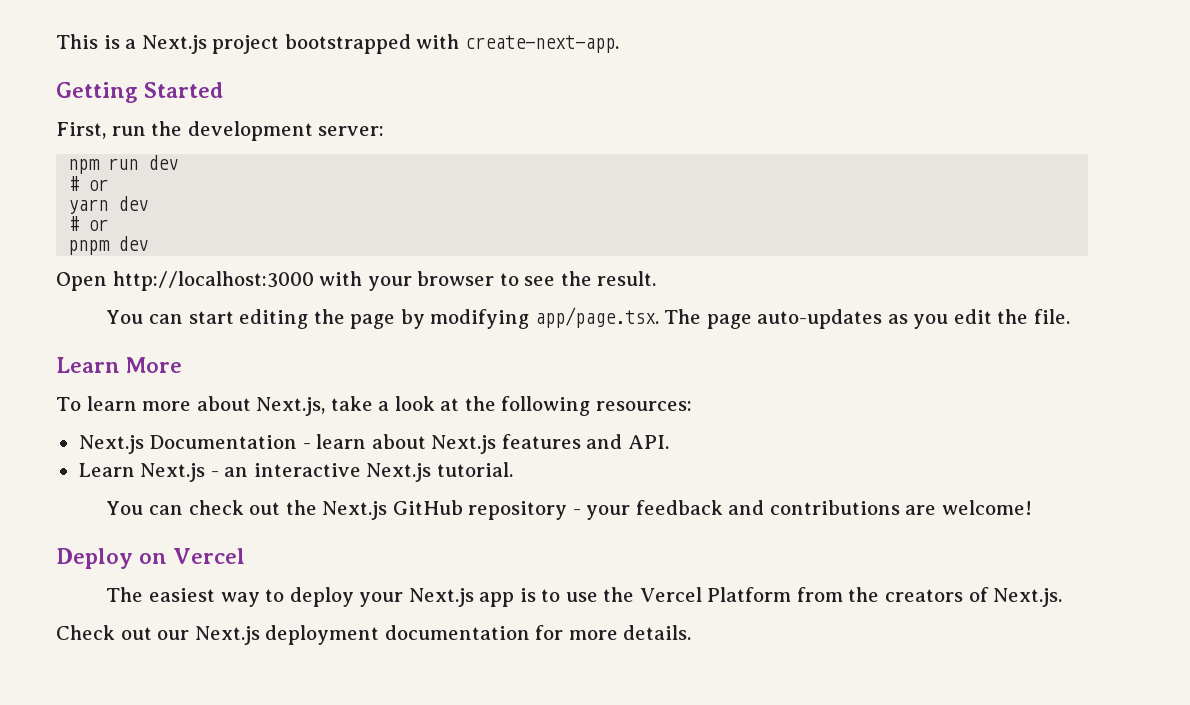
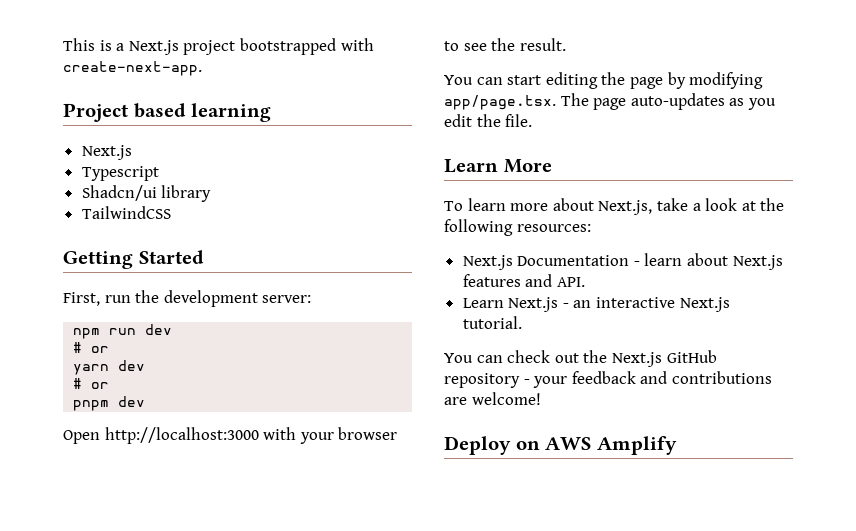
+ Project based learning
+ Next.js
+ Typescript
+ Shadcn/ui library
+ TailwindCSS
- Deploy on Vercel
- The easiest way to deploy your Next.js app is to use the Vercel Platform from the creators of Next.js.
- Check out our Next.js deployment documentation for more details.
+ Deploy on AWS Amplify

